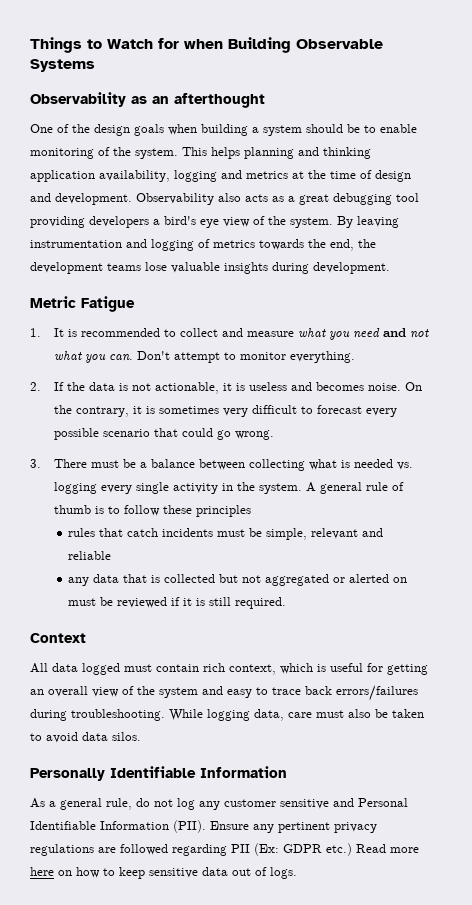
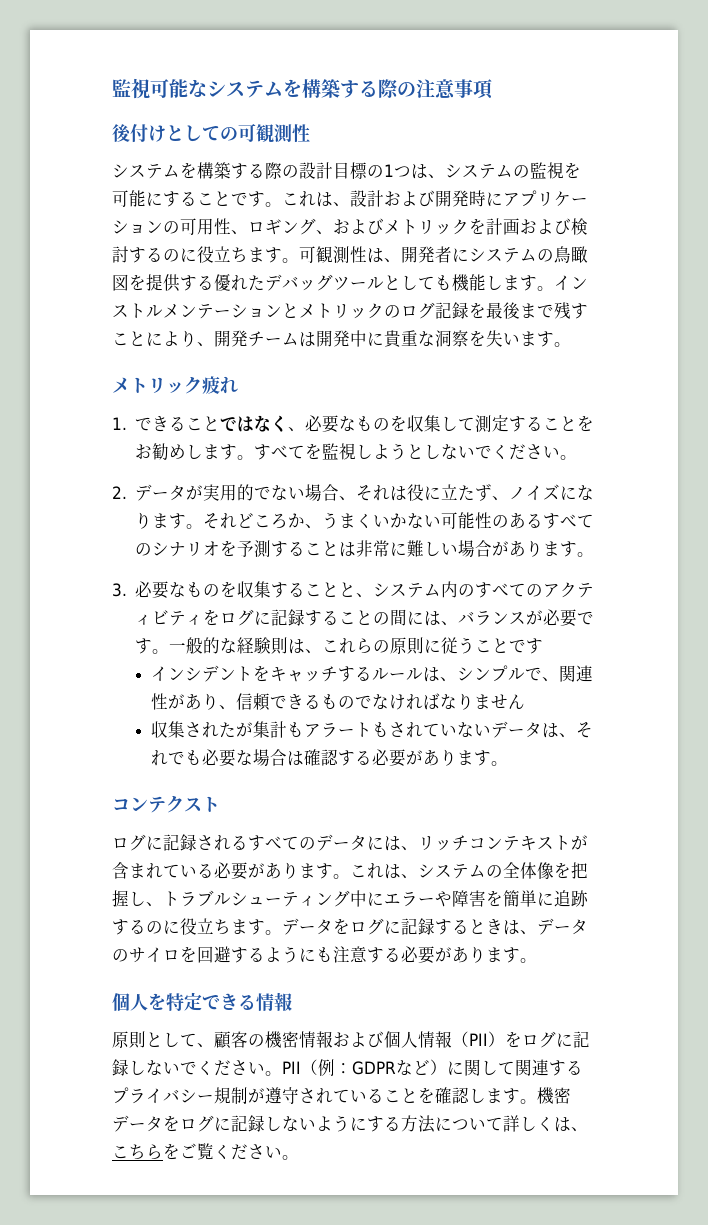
- Things to Watch for when Building Observable Systems
- Observability as an afterthought
- One of the design goals when building a system should be to enable monitoring of the system. This helps planning and thinking application availability, logging and metrics at the time of design and development. Observability also acts as a great debugging tool providing developers a bird's eye view of the system. By leaving instrumentation and logging of metrics towards the end, the development teams lose valuable insights during development.
- Metric Fatigue
- 1. It is recommended to collect and measure what you need and not what you can. Don't attempt to monitor everything.
- 2. If the data is not actionable, it is useless and becomes noise. On the contrary, it is sometimes very difficult to forecast every possible scenario that could go wrong.
- 3. There must be a balance between collecting what is needed vs. logging every single activity in the system. A general rule of thumb is to follow these principles
- rules that catch incidents must be simple, relevant and reliable
- any data that is collected but not aggregated or alerted on must be reviewed if it is still required.
- Context
- All data logged must contain rich context, which is useful for getting an overall view of the system and easy to trace back errors/failures during troubleshooting. While logging data, care must also be taken to avoid data silos.
- Personally Identifiable Information
- As a general rule, do not log any customer sensitive and Personal Identifiable Information (PII). Ensure any pertinent privacy regulations are followed regarding PII (Ex: GDPR etc.) Read more here on how to keep sensitive data out of logs.
+ 監視可能なシステムを構築する際の注意事項
+ 後付けとしての可観測性
+ システムを構築する際の設計目標の1つは、システムの監視を可能にすることです。これは、設計および開発時にアプリケーションの可用性、ロギング、およびメトリックを計画および検討するのに役立ちます。可観測性は、開発者にシステムの鳥瞰図を提供する優れたデバッグツールとしても機能します。インストルメンテーションとメトリックのログ記録を最後まで残すことにより、開発チームは開発中に貴重な洞察を失います。
+ メトリック疲れ
+ 1.できることではなく、必要なものを収集して測定することをお勧めします。すべてを監視しようとしないでください。
+ 2.データが実用的でない場合、それは役に立たず、ノイズになります。それどころか、うまくいかない可能性のあるすべてのシナリオを予測することは非常に難しい場合があります。
+ 3.必要なものを収集することと、システム内のすべてのアクティビティをログに記録することの間には、バランスが必要です。一般的な経験則は、これらの原則に従うことです
+ インシデントをキャッチするルールは、シンプルで、関連性があり、信頼できるものでなければなりません
+ 収集されたが集計もアラートもされていないデータは、それでも必要な場合は確認する必要があります。
+ コンテクスト
+ ログに記録されるすべてのデータには、リッチコンテキストが含まれている必要があります。これは、システムの全体像を把握し、トラブルシューティング中にエラーや障害を簡単に追跡するのに役立ちます。データをログに記録するときは、データのサイロを回避するようにも注意する必要があります。
+ 個人を特定できる情報
+ 原則として、顧客の機密情報および個人情報（PII）をログに記録しないでください。PII（例：GDPRなど）に関して関連するプライバシー規制が遵守されていることを確認します。機密データをログに記録しないようにする方法について詳しくは、こちらをご覧ください。

